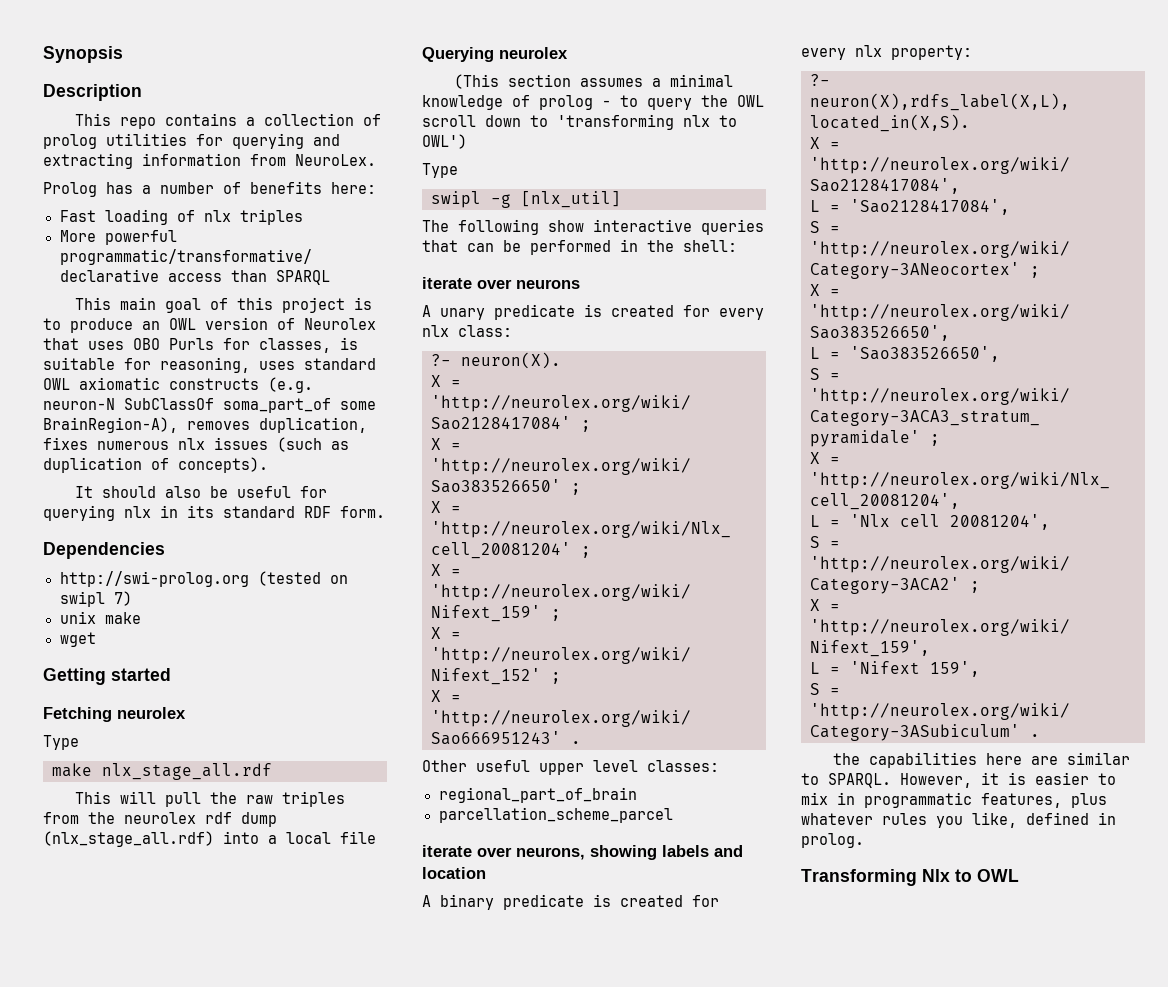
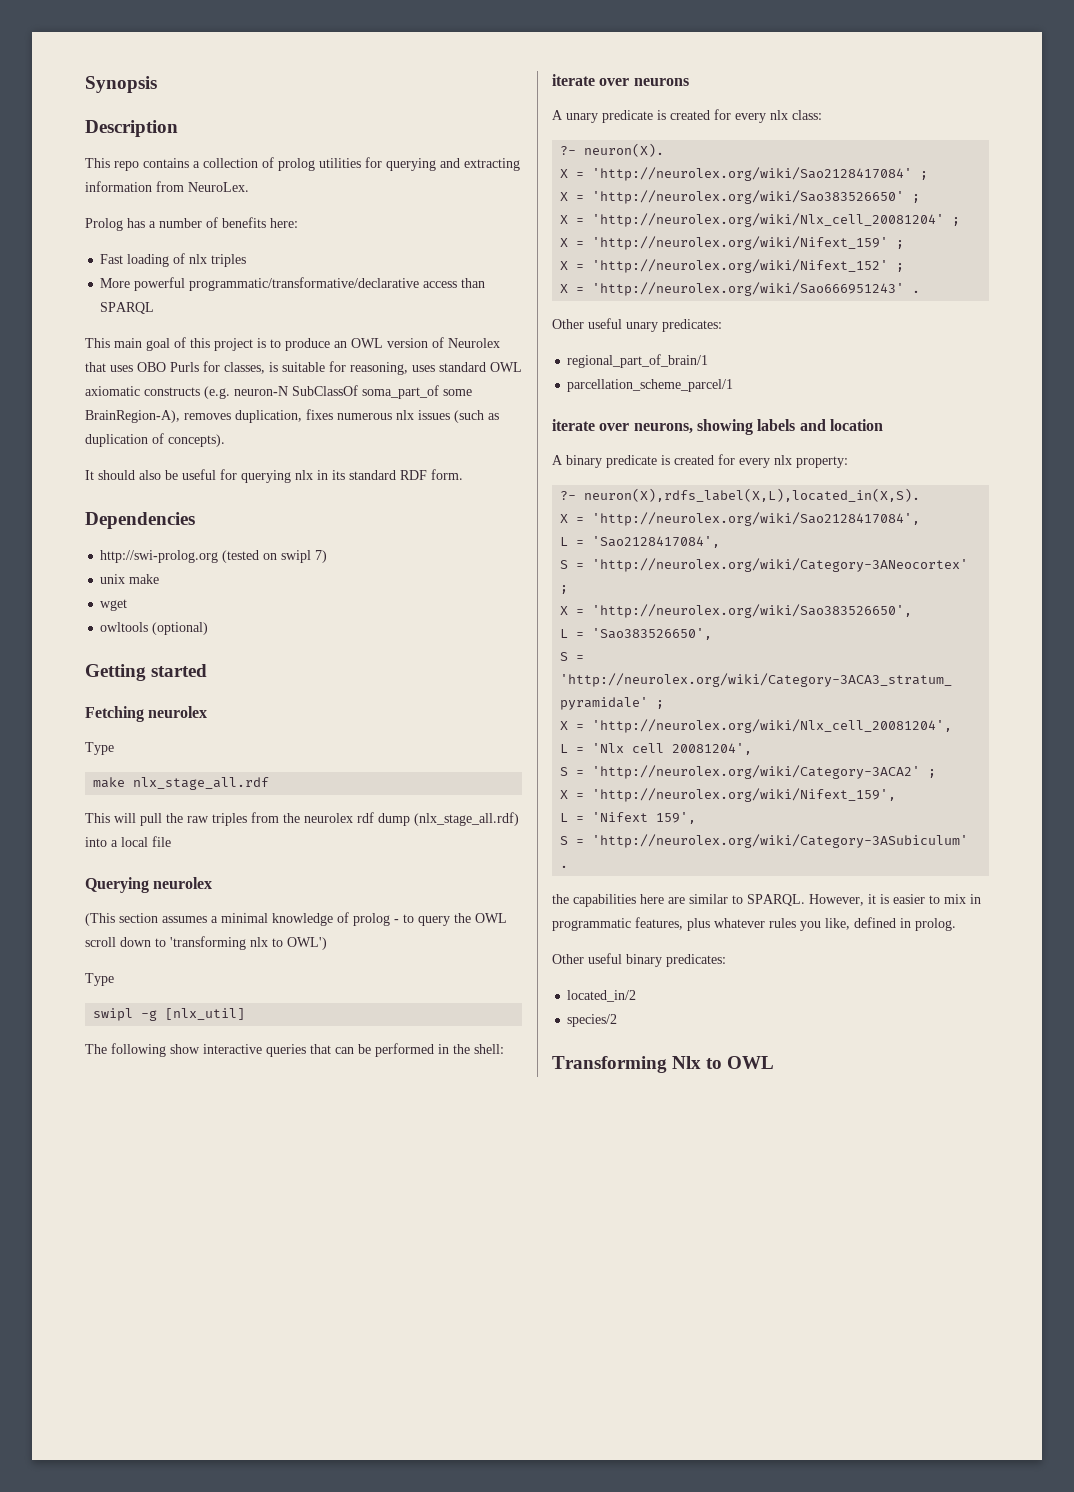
+ owltools (optional)
- Other useful upper level classes:
- regional_part_of_brain
- parcellation_scheme_parcel
+ Other useful unary predicates:
+ regional_part_of_brain/1
+ parcellation_scheme_parcel/1
+ Other useful binary predicates:
+ located_in/2
+ species/2

